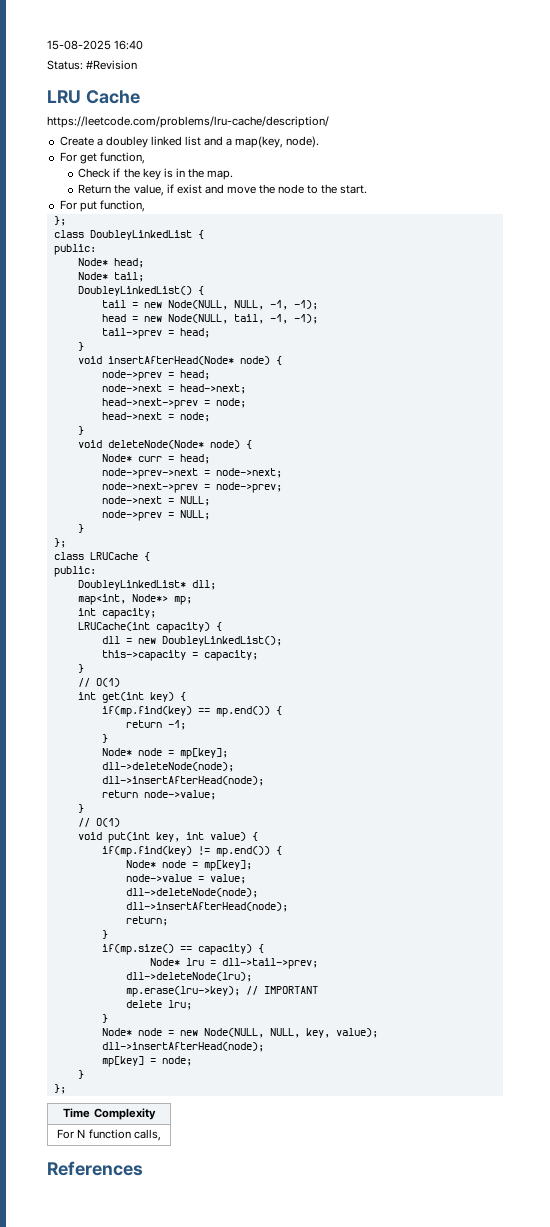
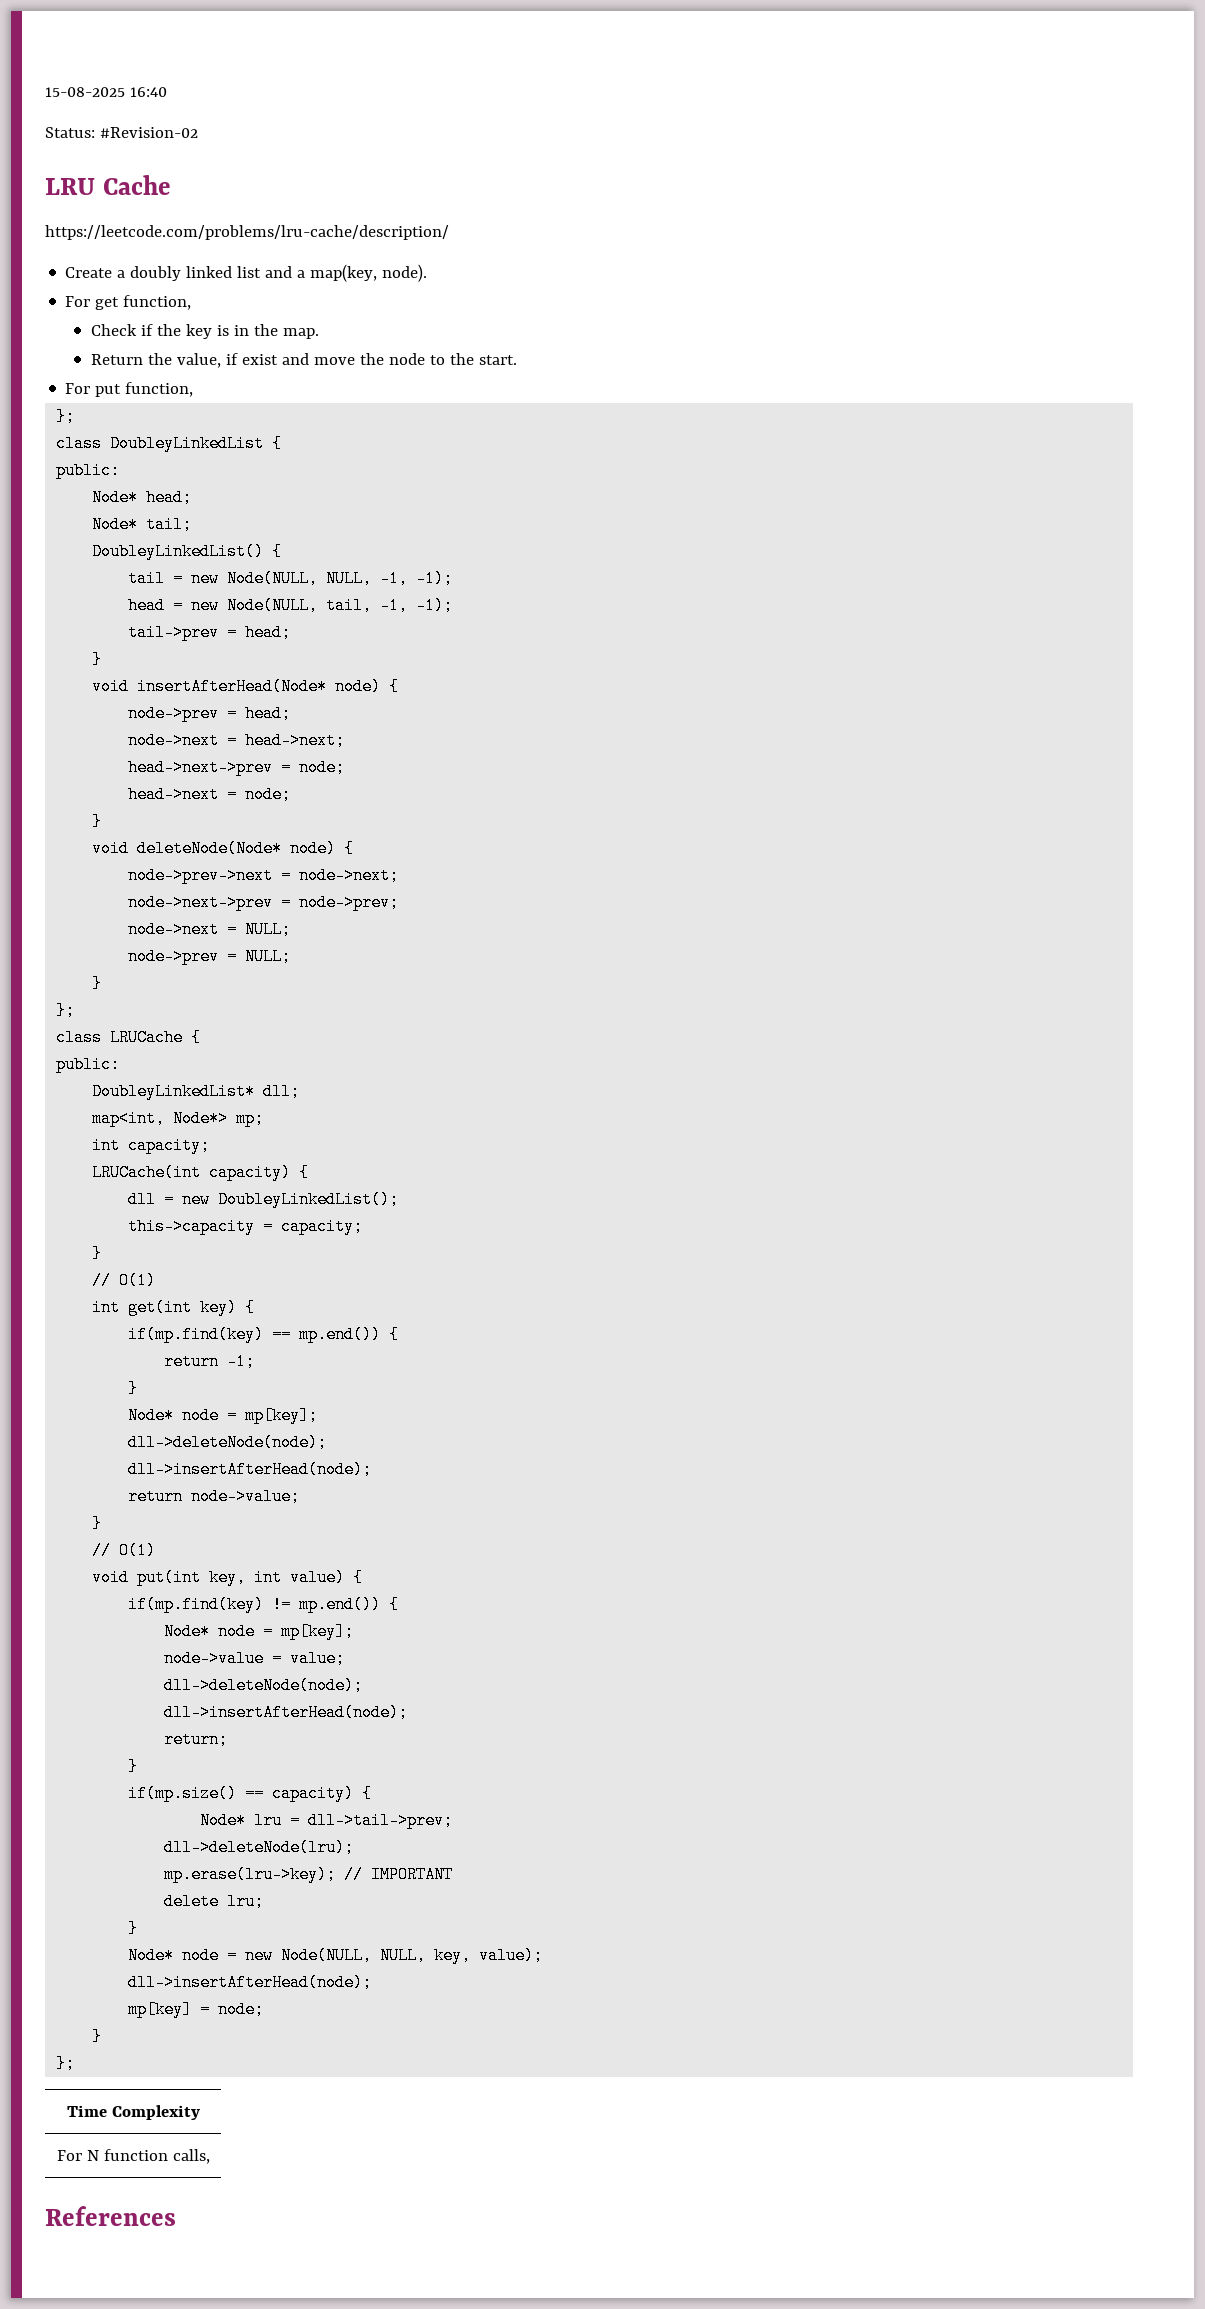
- Status: #Revision
+ Status: #Revision-02
- Create a doubley linked list and a map(key, node).
+ Create a doubly linked list and a map(key, node).
- Node* curr = head;

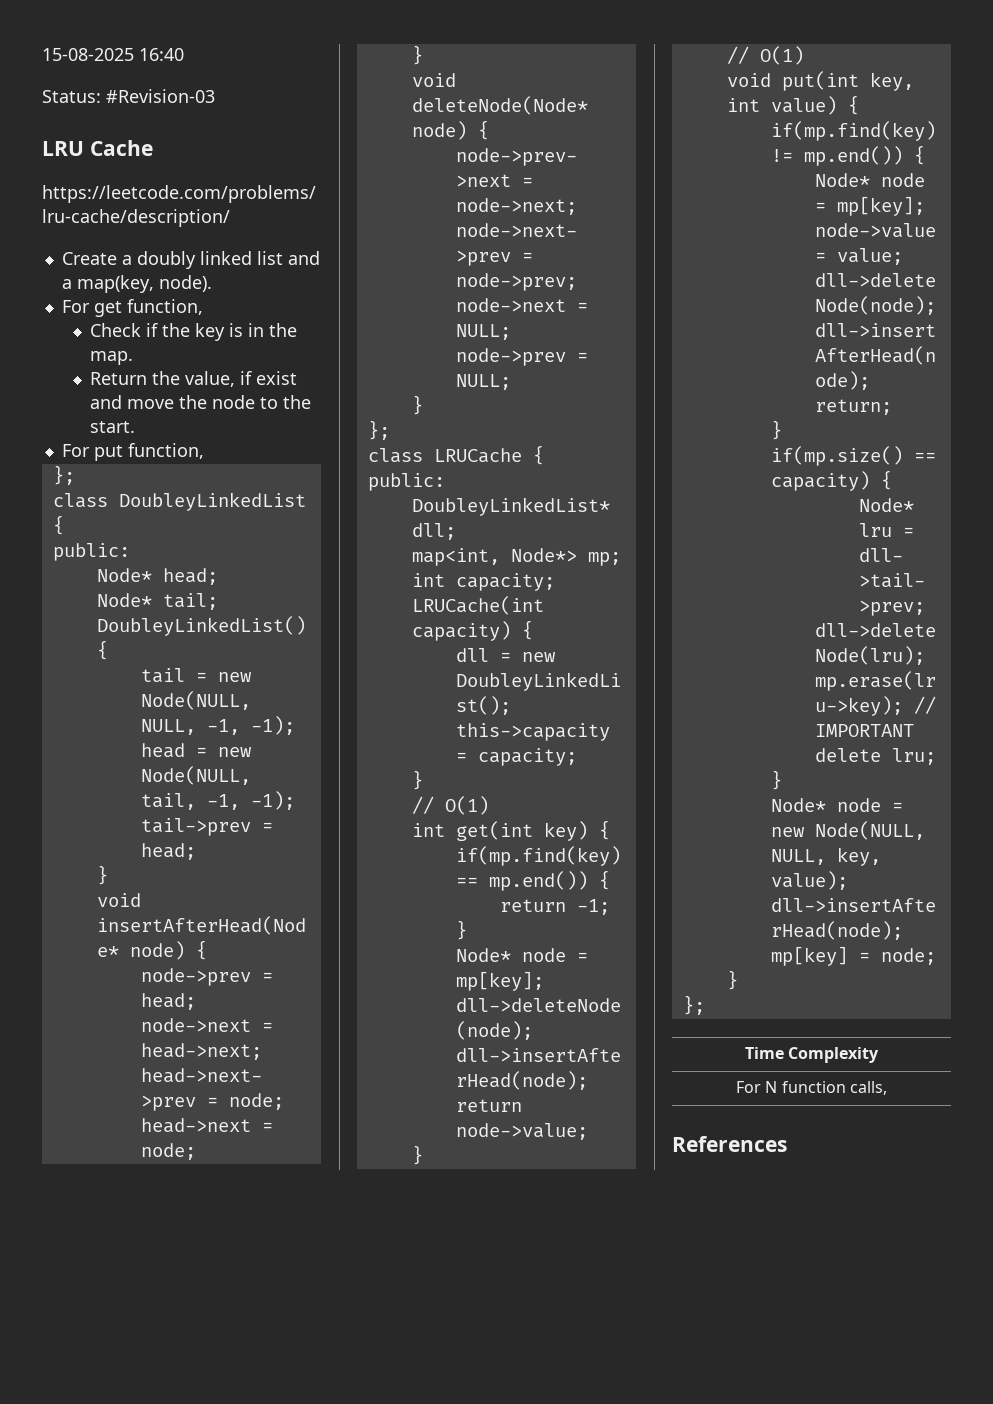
- Status: #Revision-02
+ Status: #Revision-03

